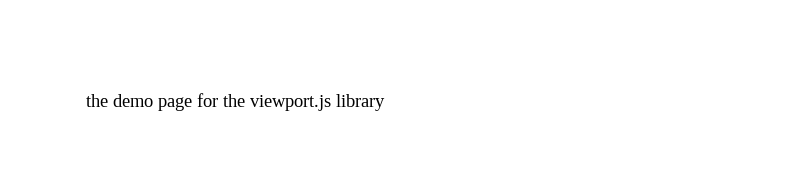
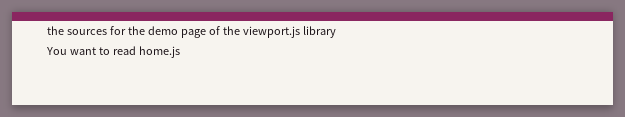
- the demo page for the viewport.js library
+ the sources for the demo page of the viewport.js library
+ You want to read home.js

